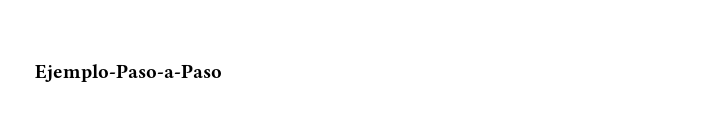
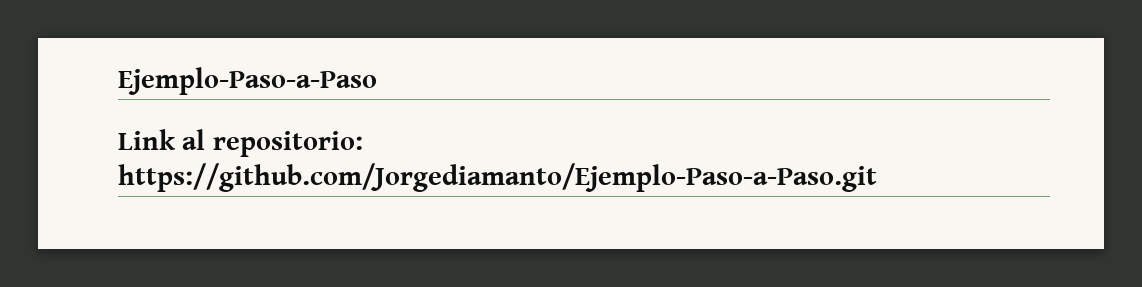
+ Link al repositorio: https://github.com/Jorgediamanto/Ejemplo-Paso-a-Paso.git

